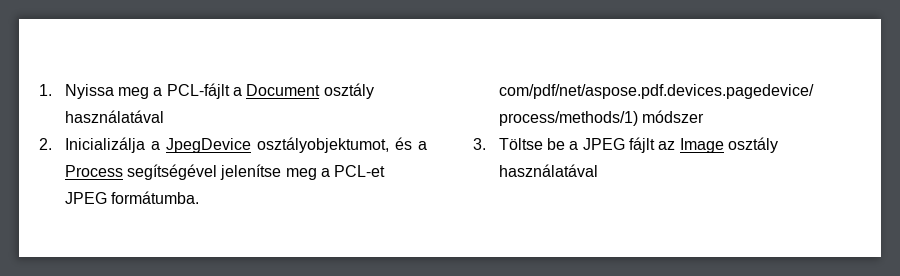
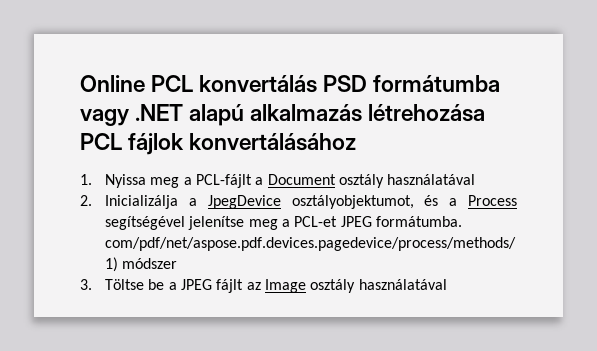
+ Online PCL konvertálás PSD formátumba vagy .NET alapú alkalmazás létrehozása PCL fájlok konvertálásához

